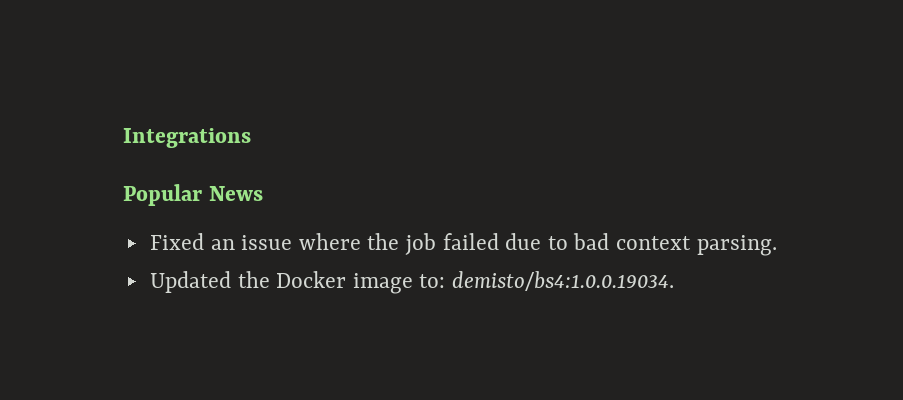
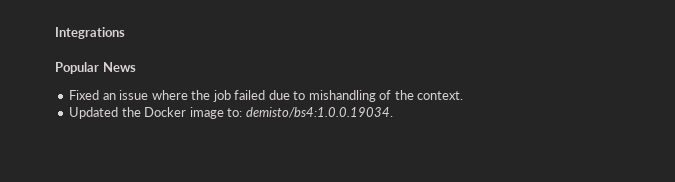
- Fixed an issue where the job failed due to bad context parsing.
+ Fixed an issue where the job failed due to mishandling of the context.

